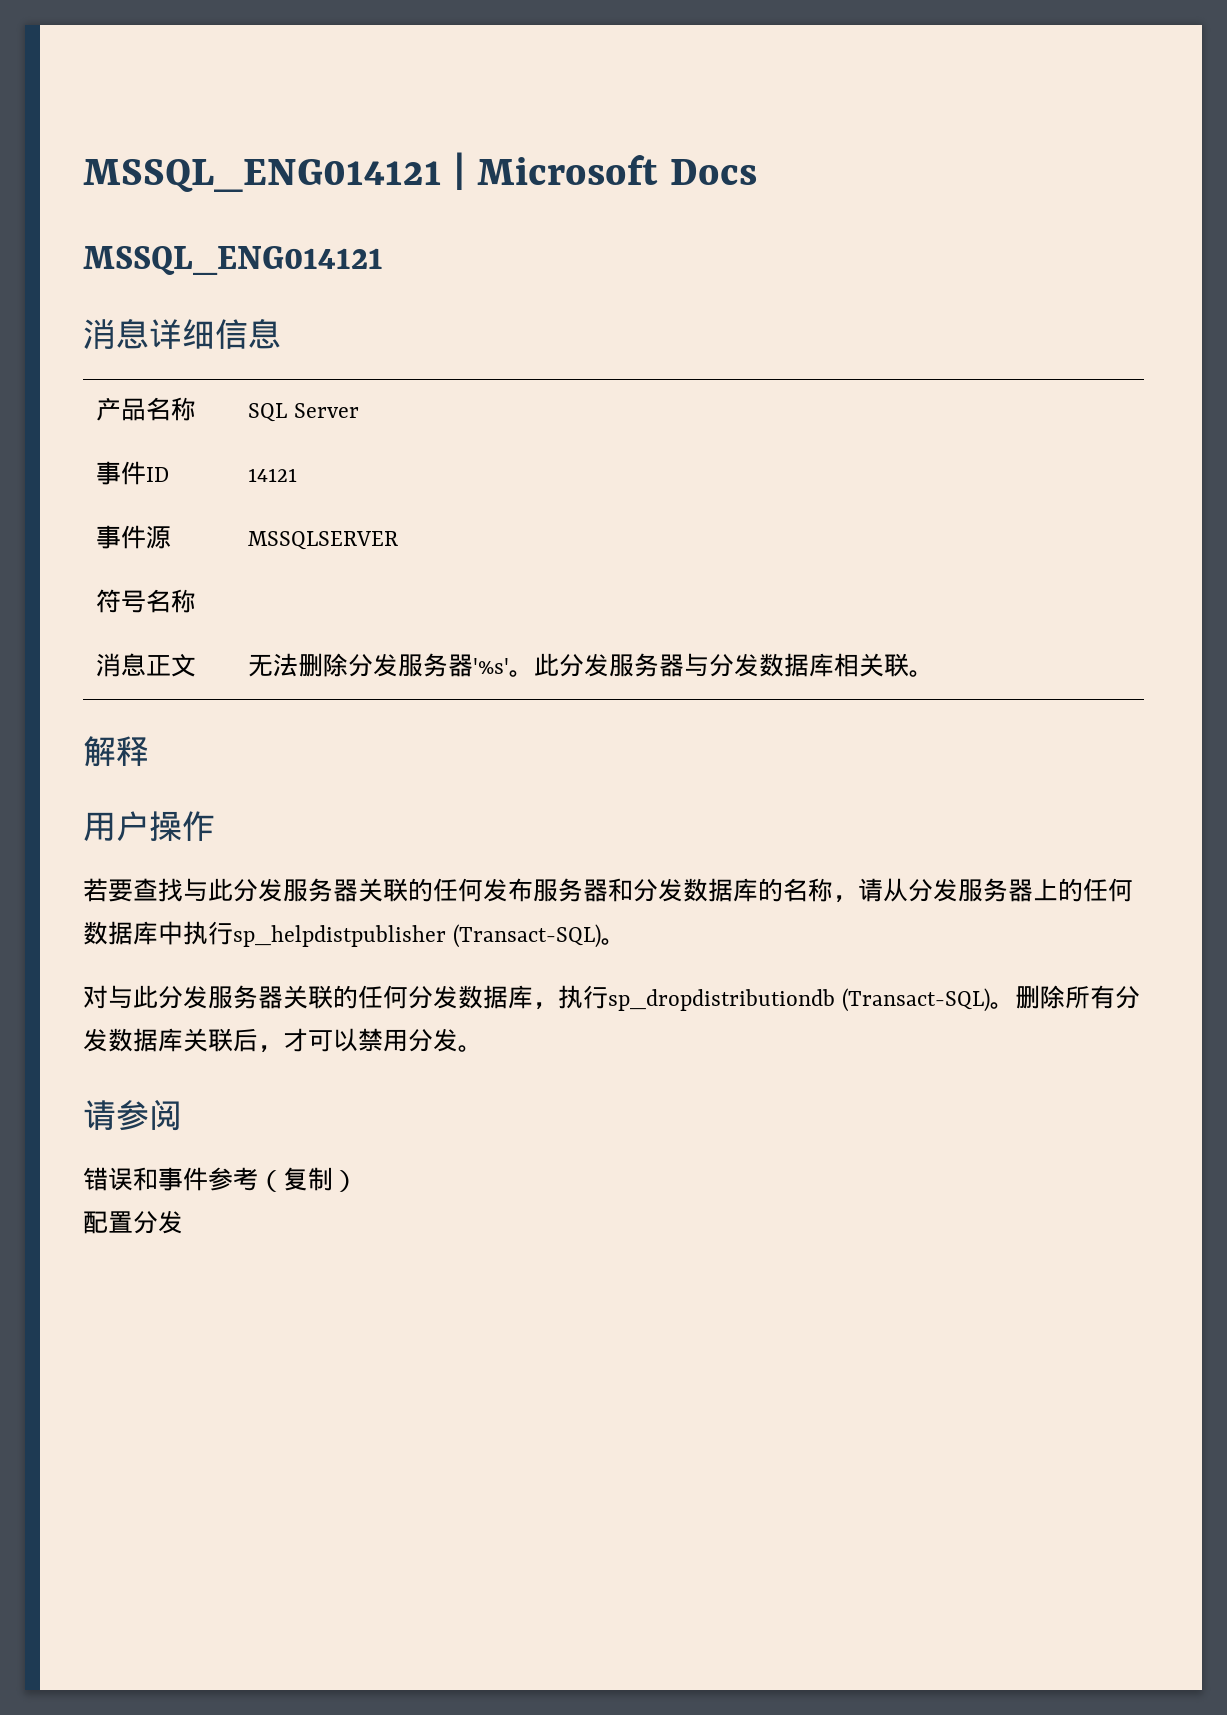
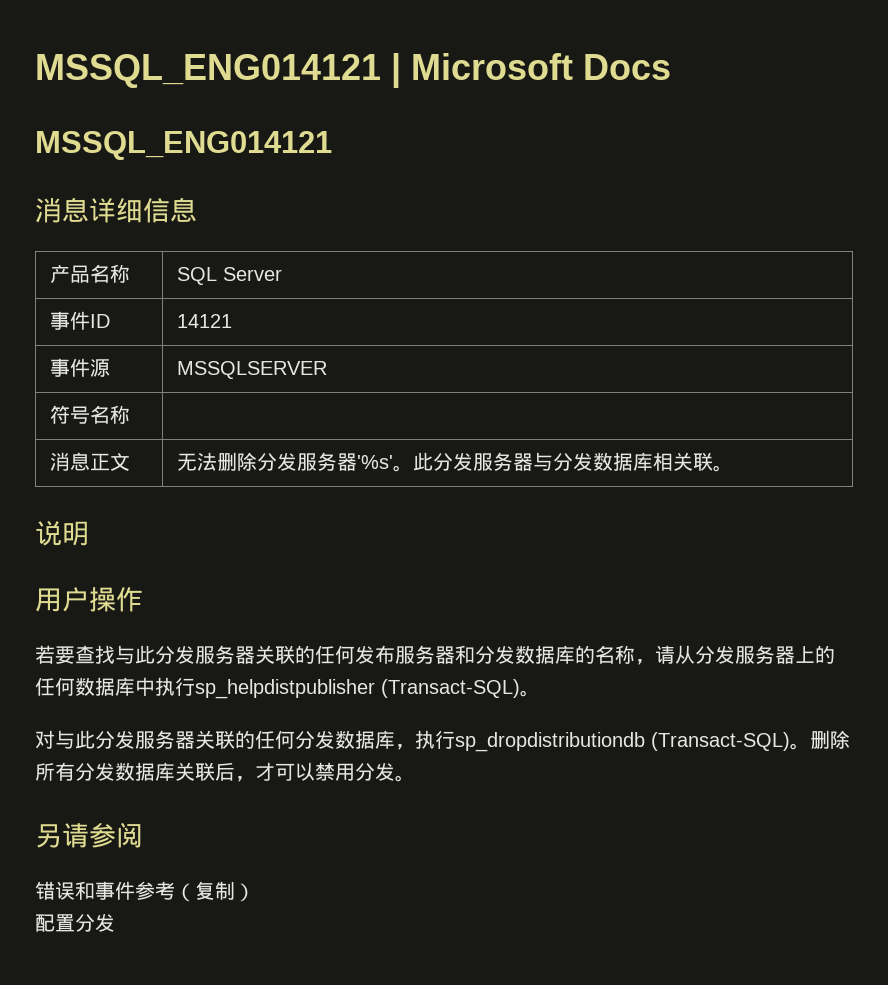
- 解释
+ 说明
- 请参阅
+ 另请参阅

